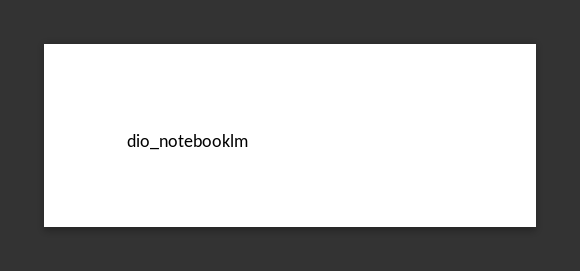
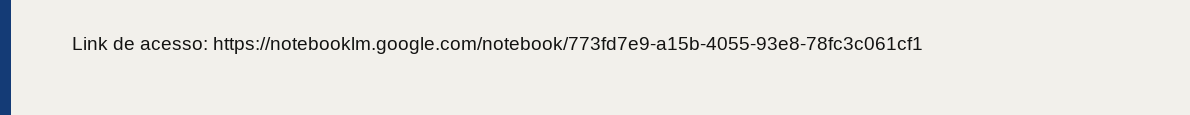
- dio_notebooklm
+ Link de acesso: https://notebooklm.google.com/notebook/773fd7e9-a15b-4055-93e8-78fc3c061cf1

